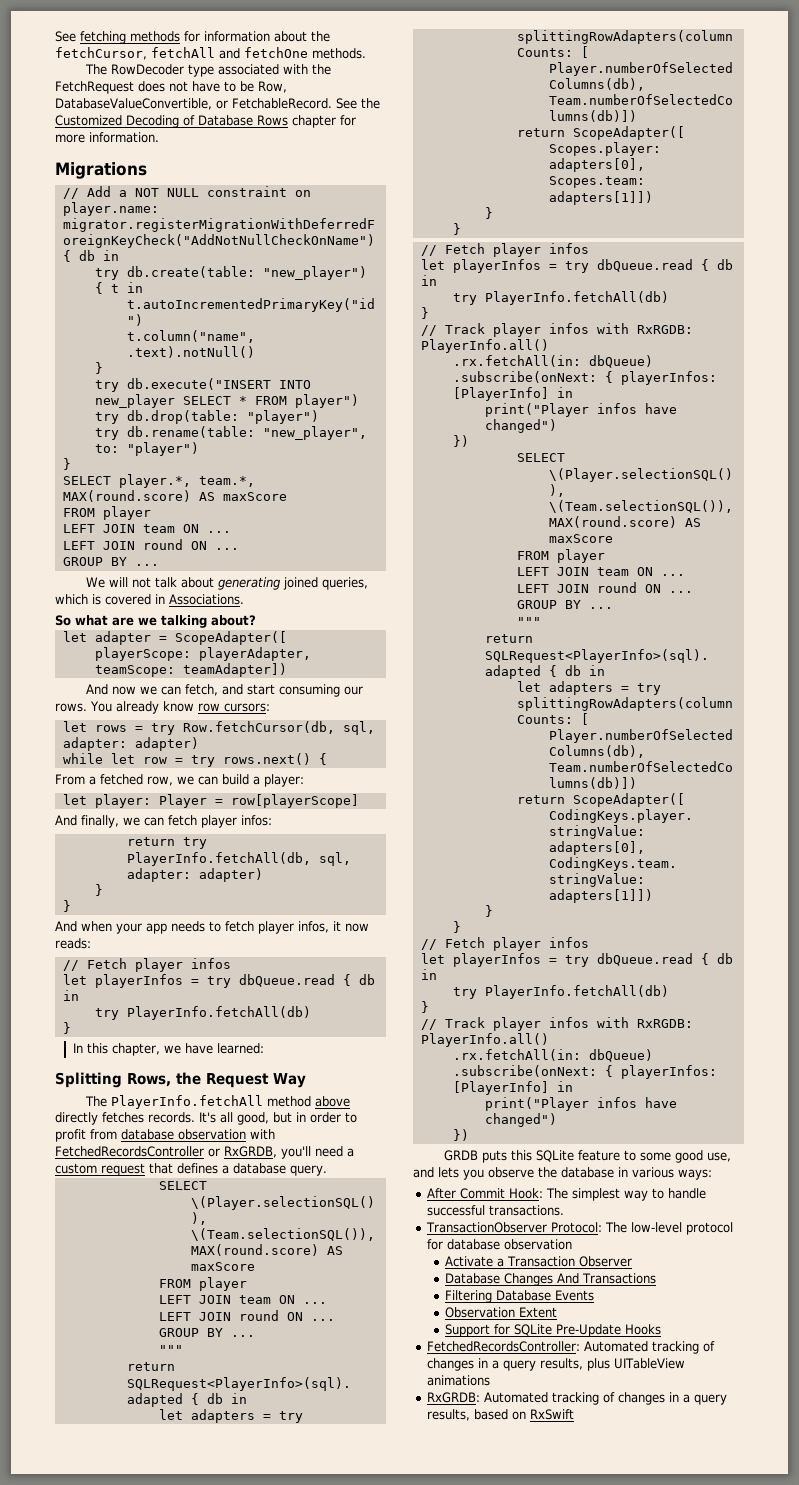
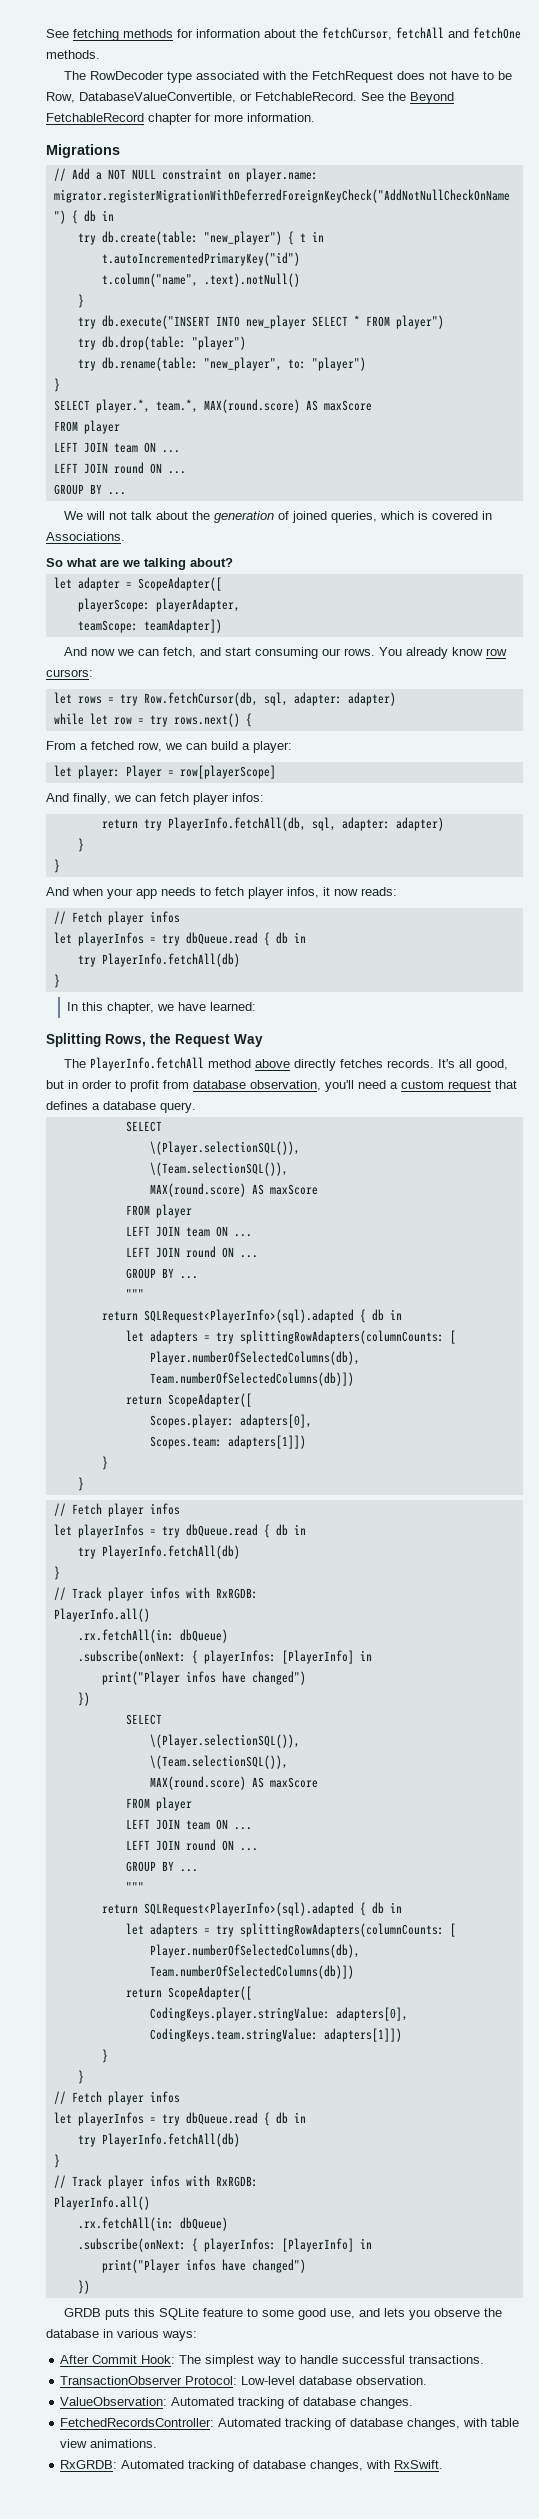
- See the Customized Decoding of Database Rows chapter for more information.
+ See the Beyond FetchableRecord chapter for more information.
- We will not talk about generating joined queries, which is covered in Associations.
+ We will not talk about the generation of joined queries, which is covered in Associations.
- It's all good, but in order to profit from database observation with FetchedRecordsController or RxGRDB, you'll need a custom request that defines a database query.
+ It's all good, but in order to profit from database observation, you'll need a custom request that defines a database query.
- TransactionObserver Protocol: The low-level protocol for database observation
- Activate a Transaction Observer
- Database Changes And Transactions
- Filtering Database Events
- Observation Extent
- Support for SQLite Pre-Update Hooks
- FetchedRecordsController: Automated tracking of changes in a query results, plus UITableView animations
- RxGRDB: Automated tracking of changes in a query results, based on RxSwift
+ TransactionObserver Protocol: Low-level database observation.
+ ValueObservation: Automated tracking of database changes.
+ FetchedRecordsController: Automated tracking of database changes, with table view animations.
+ RxGRDB: Automated tracking of database changes, with RxSwift.

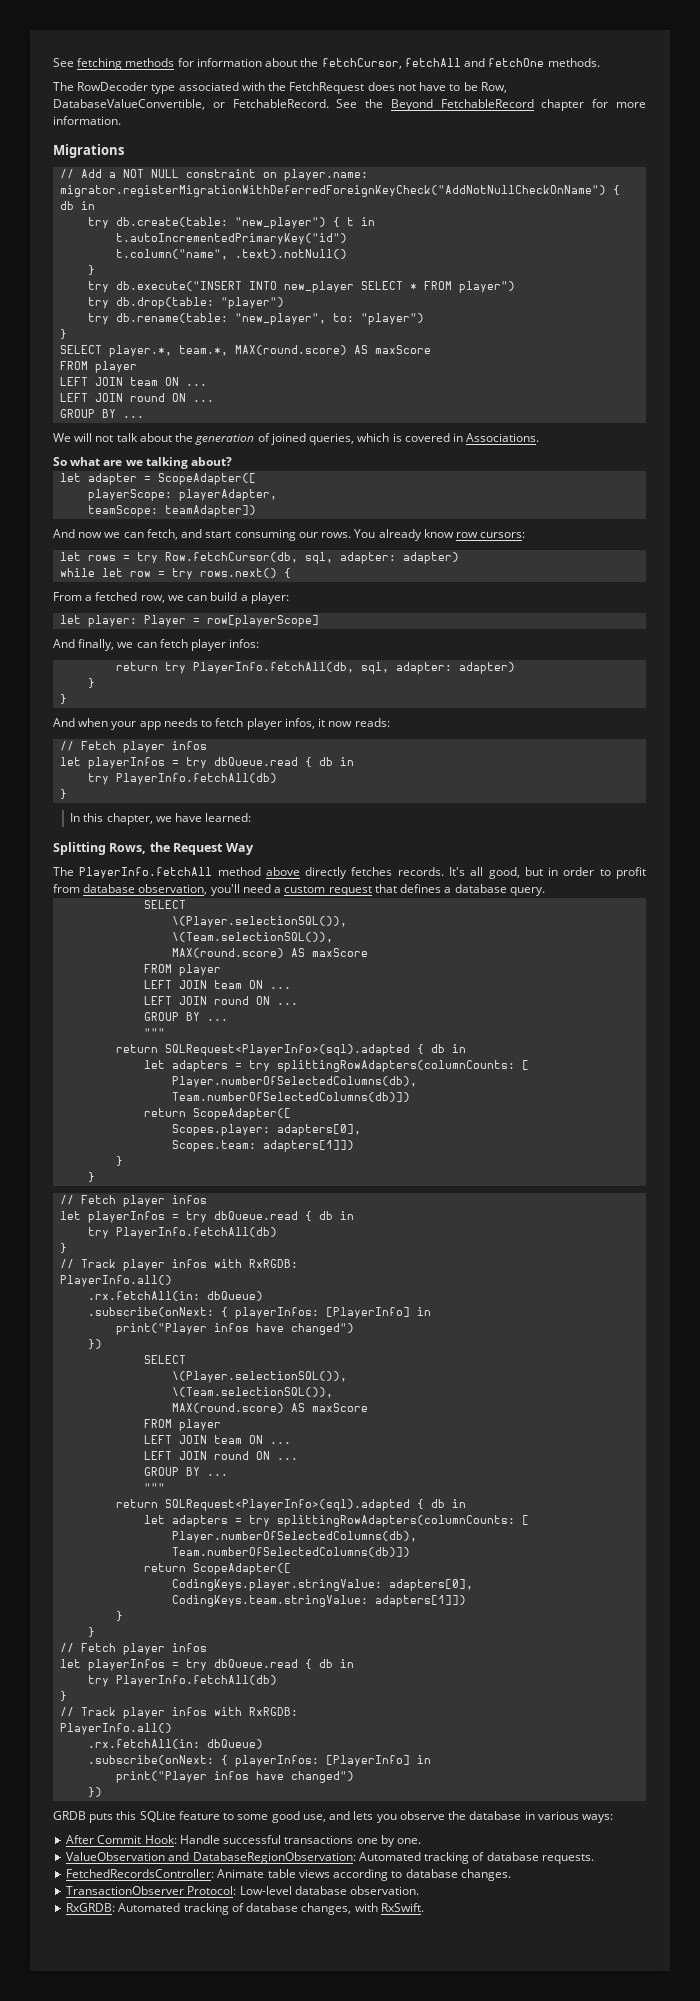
- After Commit Hook: The simplest way to handle successful transactions.
+ After Commit Hook: Handle successful transactions one by one.
+ ValueObservation and DatabaseRegionObservation: Automated tracking of database requests.
+ FetchedRecordsController: Animate table views according to database changes.
- ValueObservation: Automated tracking of database changes.
- FetchedRecordsController: Automated tracking of database changes, with table view animations.

